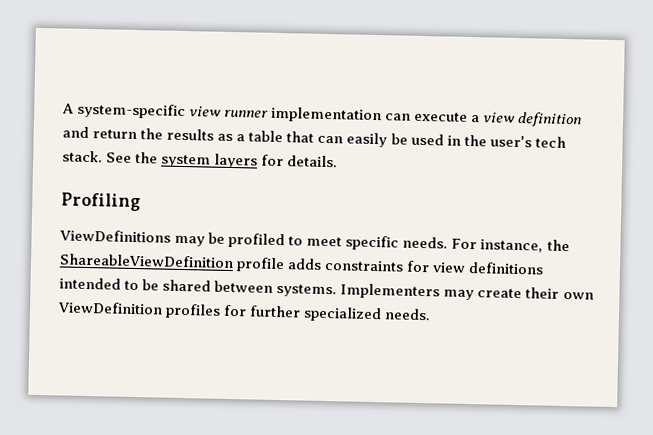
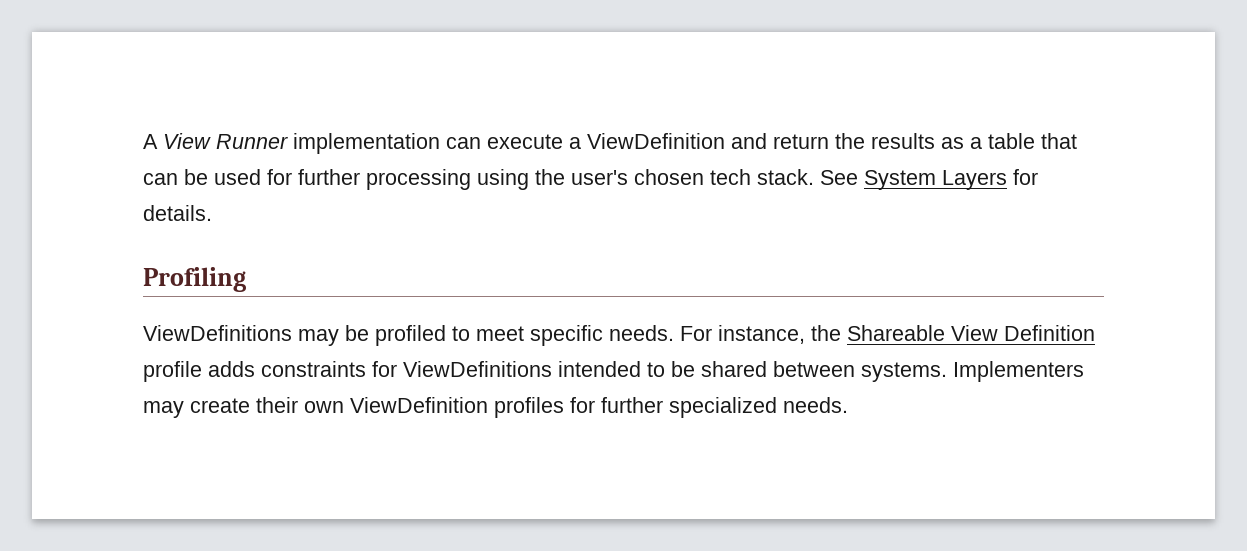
- A system-specific view runner implementation can execute a view definition and return the results as a table that can easily be used in the user's tech stack.
+ A View Runner implementation can execute a ViewDefinition and return the results as a table that can be used for further processing using the user's chosen tech stack.
- See the system layers for details.
+ See System Layers for details.
- For instance, the ShareableViewDefinition profile adds constraints for view definitions intended to be shared between systems.
+ For instance, the Shareable View Definition profile adds constraints for ViewDefinitions intended to be shared between systems.

